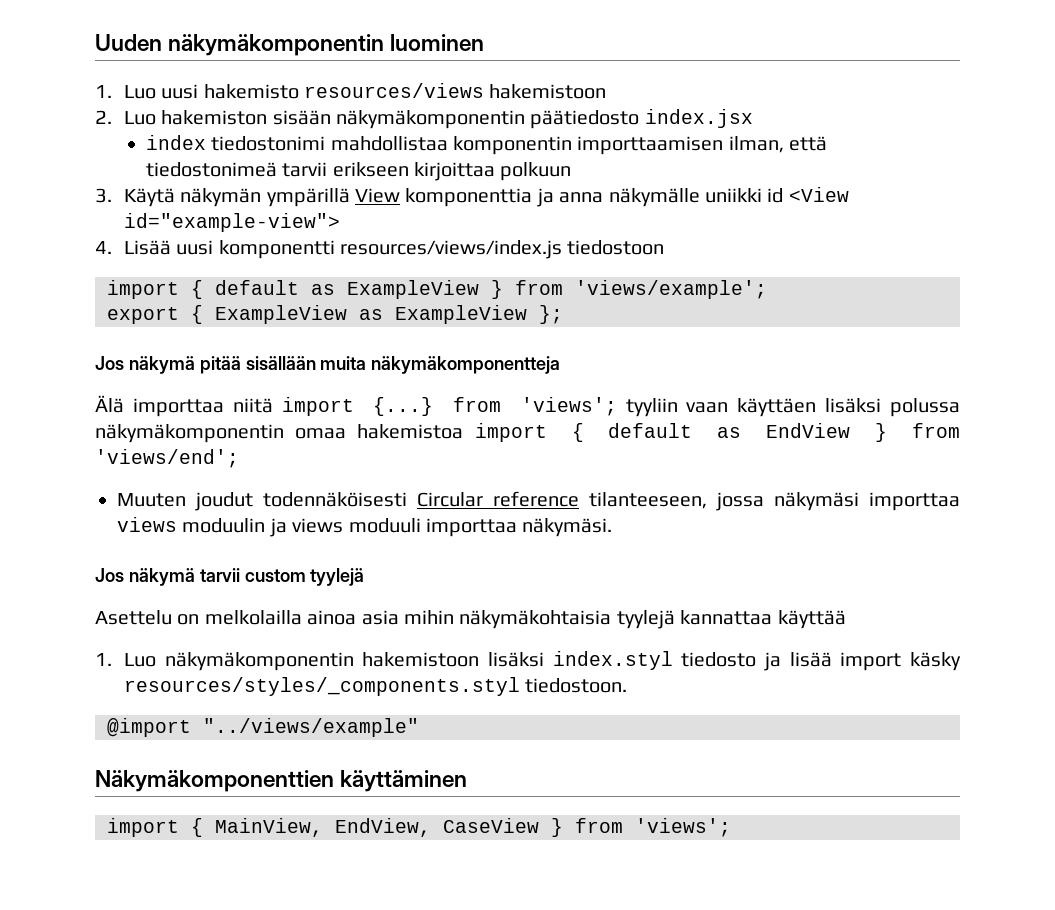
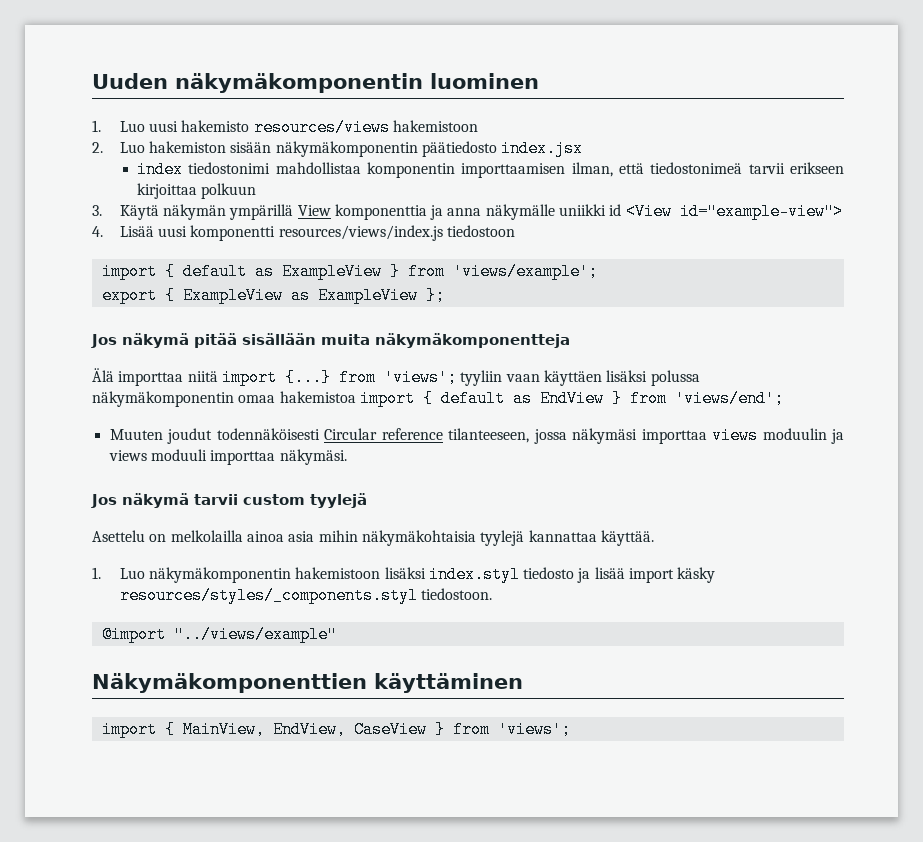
- Asettelu on melkolailla ainoa asia mihin näkymäkohtaisia tyylejä kannattaa käyttää
+ Asettelu on melkolailla ainoa asia mihin näkymäkohtaisia tyylejä kannattaa käyttää.

